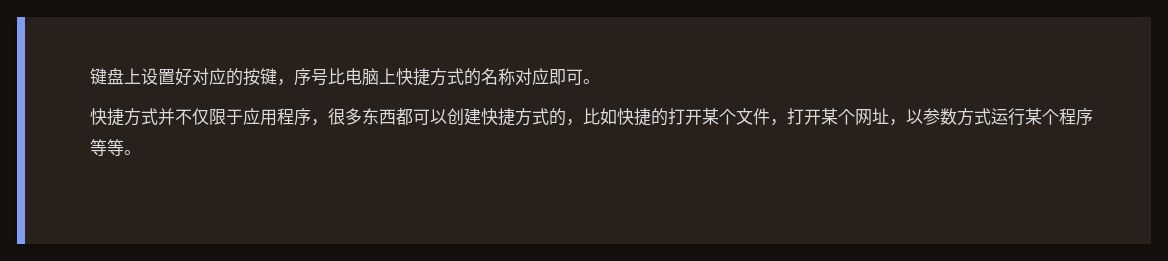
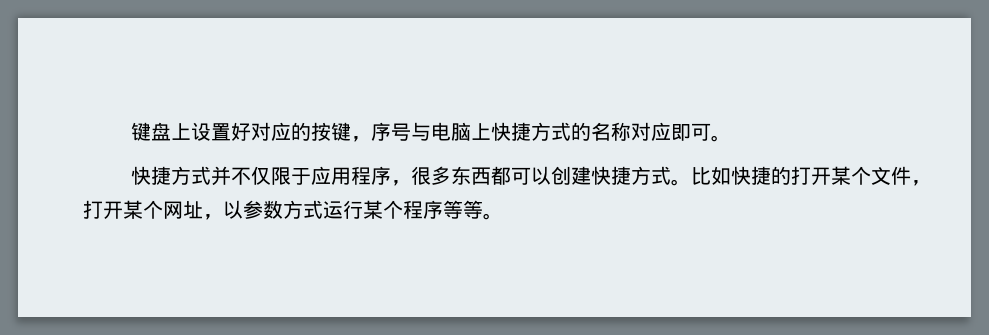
- 键盘上设置好对应的按键，序号比电脑上快捷方式的名称对应即可。
+ 键盘上设置好对应的按键，序号与电脑上快捷方式的名称对应即可。
- 快捷方式并不仅限于应用程序，很多东西都可以创建快捷方式的，比如快捷的打开某个文件，打开某个网址，以参数方式运行某个程序等等。
+ 快捷方式并不仅限于应用程序，很多东西都可以创建快捷方式。比如快捷的打开某个文件，打开某个网址，以参数方式运行某个程序等等。

